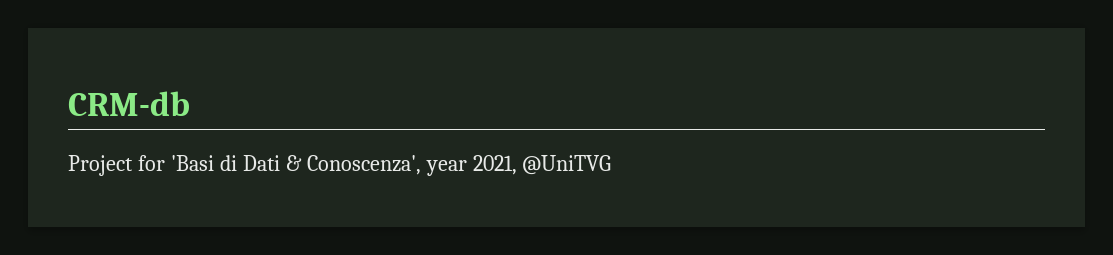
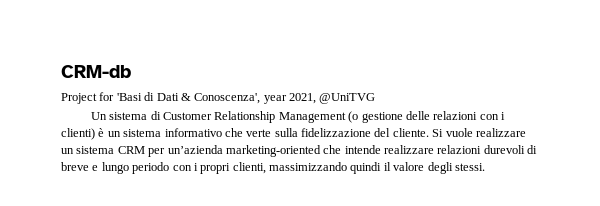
+ Un sistema di Customer Relationship Management (o gestione delle relazioni con i clienti) è un sistema informativo che verte sulla fidelizzazione del cliente. Si vuole realizzare un sistema CRM per un’azienda marketing-oriented che intende realizzare relazioni durevoli di breve e lungo periodo con i propri clienti, massimizzando quindi il valore degli stessi.

